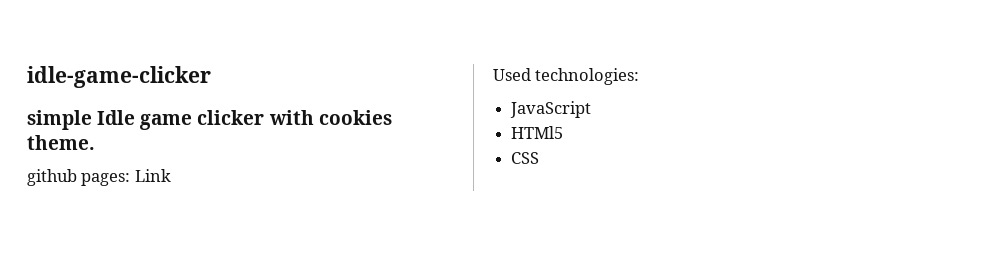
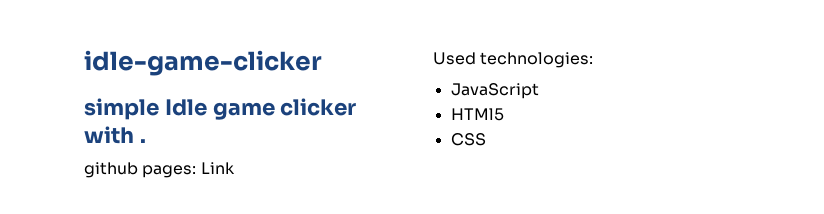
- simple Idle game clicker with cookies theme.
+ simple Idle game clicker with .

